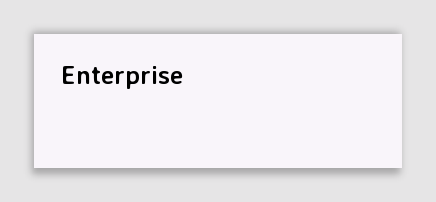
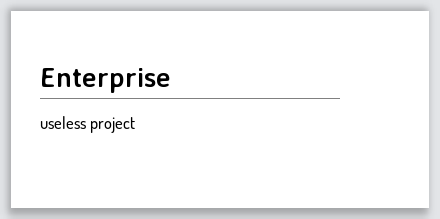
+ useless project

